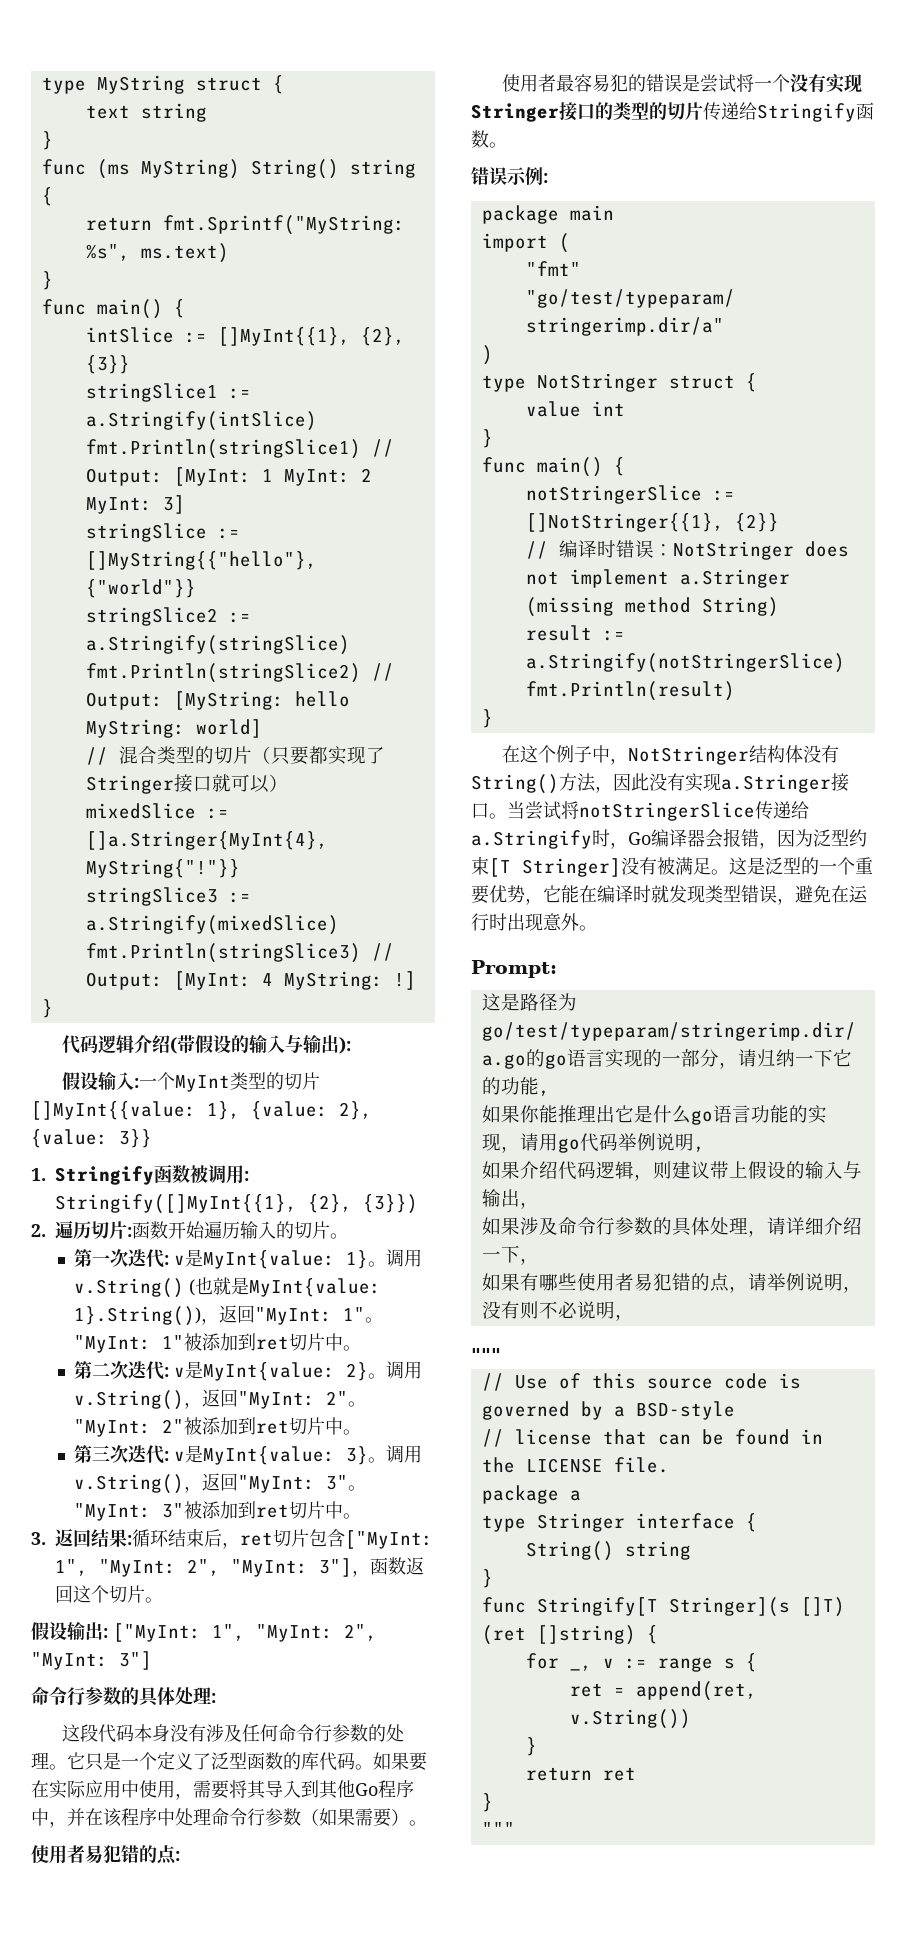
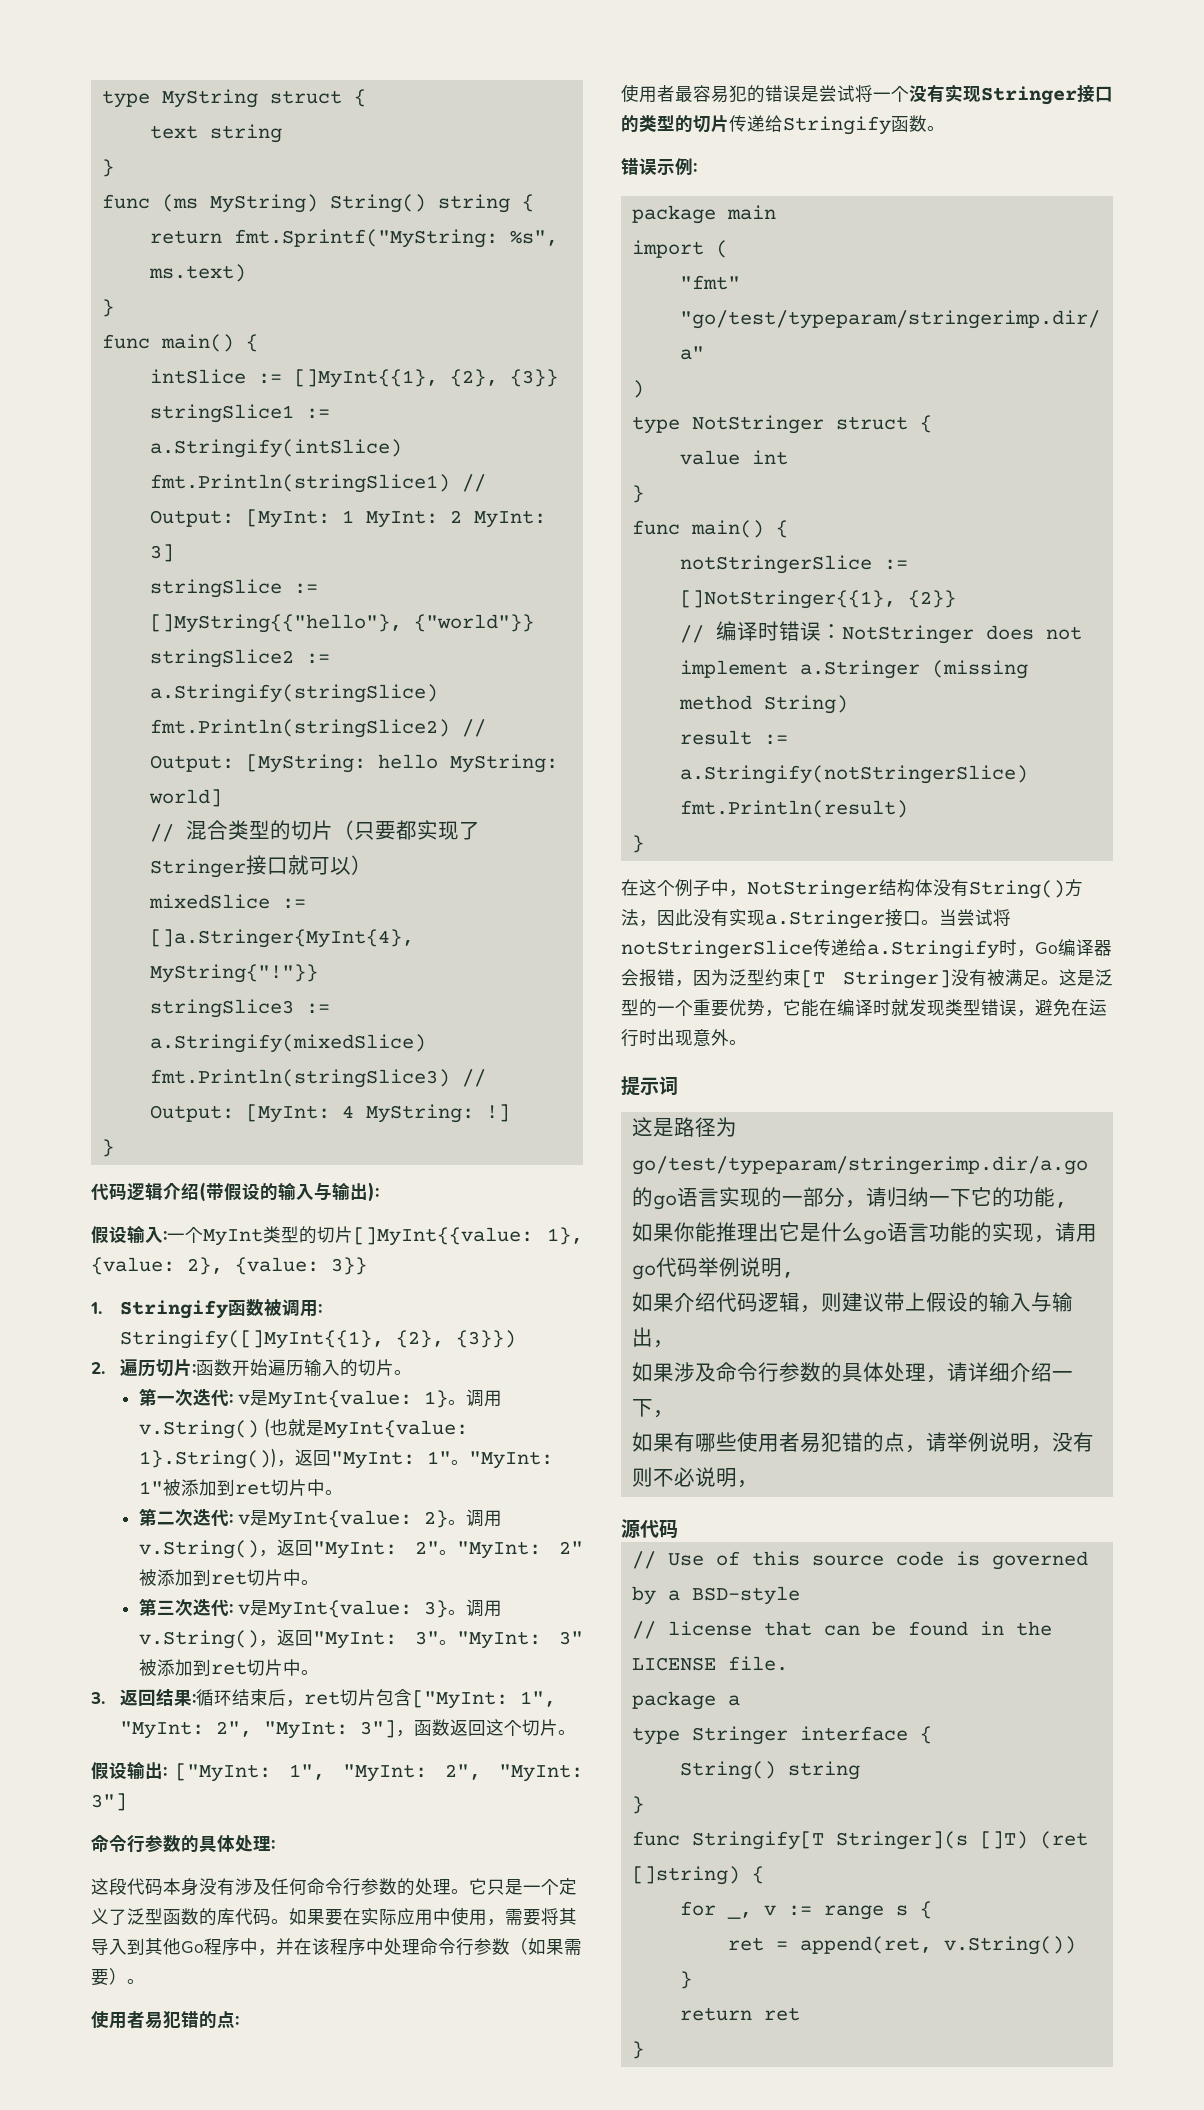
- Prompt:
+ 提示词
  如果有哪些使用者易犯错的点，请举例说明，没有则不必说明，
- """
+ 源代码
  return ret
  }
- """

